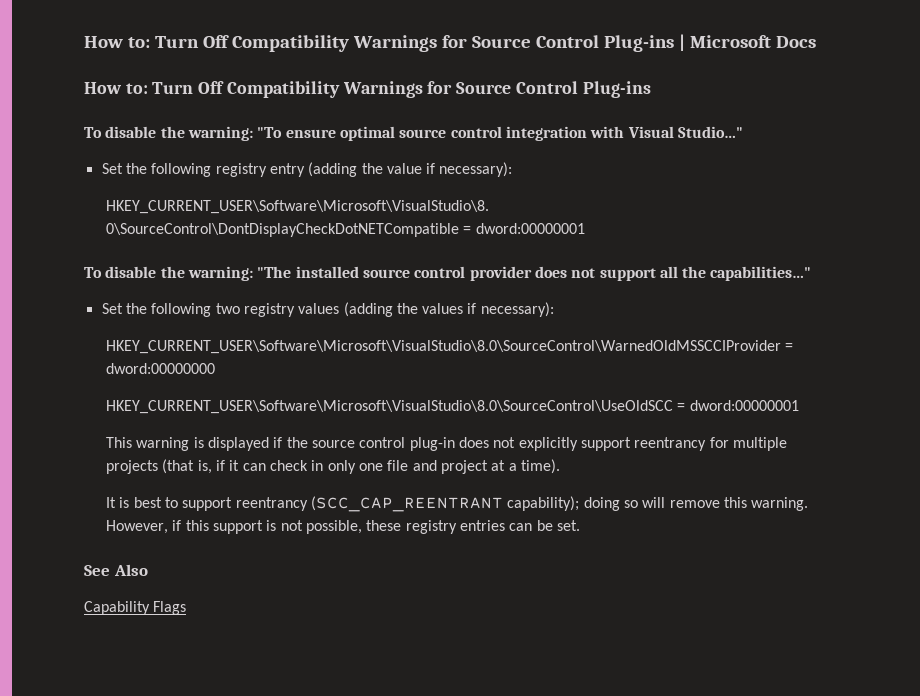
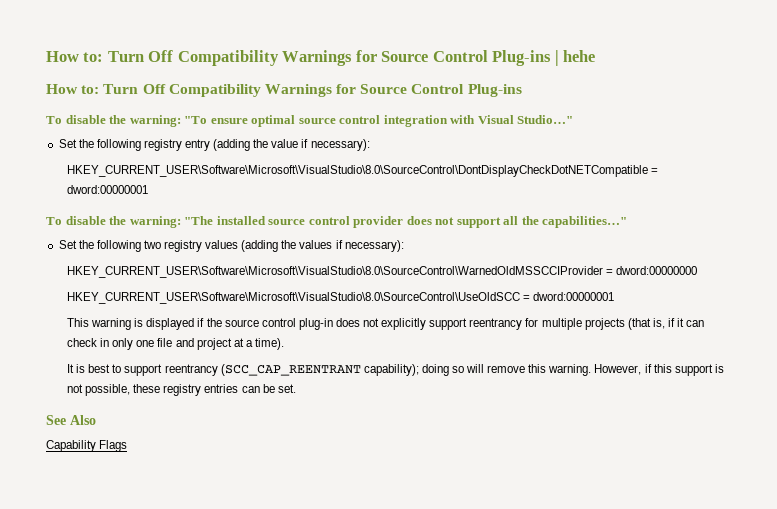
- How to: Turn Off Compatibility Warnings for Source Control Plug-ins | Microsoft Docs
+ How to: Turn Off Compatibility Warnings for Source Control Plug-ins | hehe

